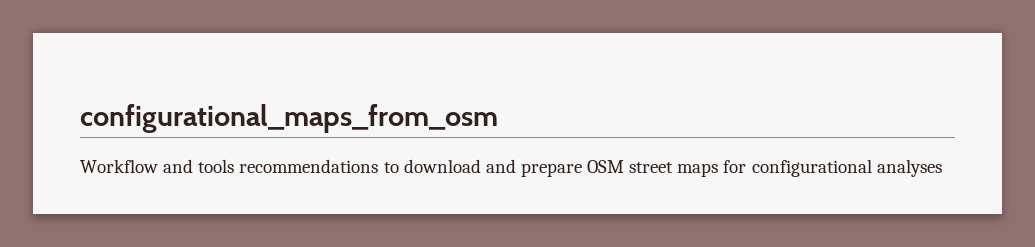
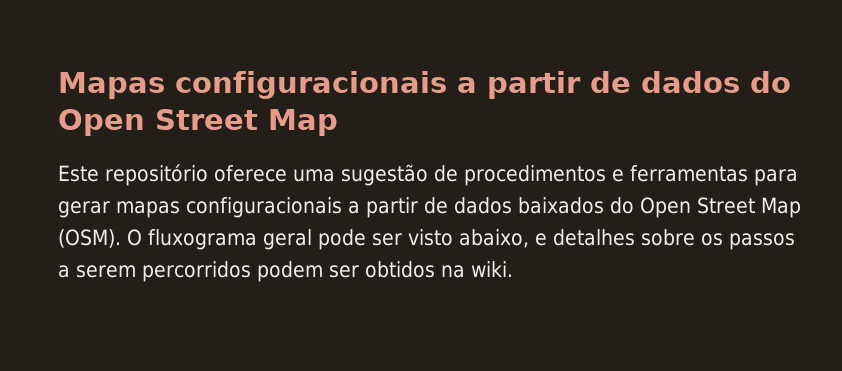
- configurational_maps_from_osm
- Workflow and tools recommendations to download and prepare OSM street maps for configurational analyses
+ Mapas configuracionais a partir de dados do Open Street Map
+ Este repositório oferece uma sugestão de procedimentos e ferramentas para gerar mapas configuracionais a partir de dados baixados do Open Street Map (OSM). O fluxograma geral pode ser visto abaixo, e detalhes sobre os passos a serem percorridos podem ser obtidos na wiki.

